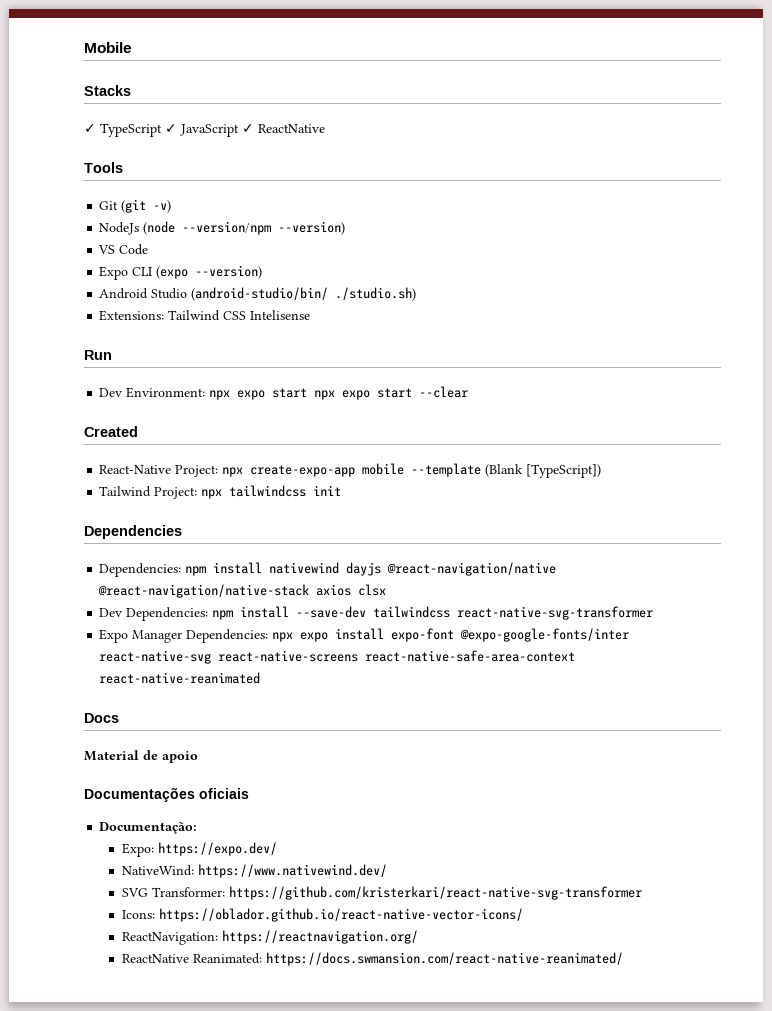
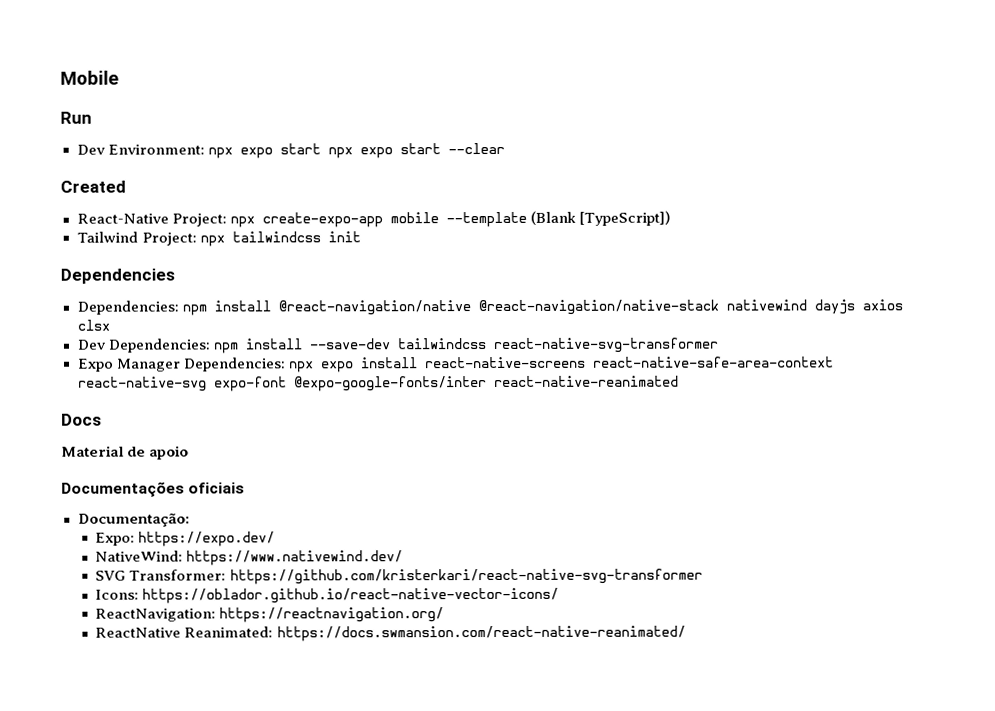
- Stacks
- ✓ TypeScript ✓ JavaScript ✓ ReactNative
- Tools
- Git (git -v)
- NodeJs (node --version/npm --version)
- VS Code
- Expo CLI (expo --version)
- Android Studio (android-studio/bin/ ./studio.sh)
- Extensions: Tailwind CSS Intelisense
- Dependencies: npm install nativewind dayjs @react-navigation/native @react-navigation/native-stack axios clsx
+ Dependencies: npm install @react-navigation/native @react-navigation/native-stack nativewind dayjs axios clsx
- Expo Manager Dependencies: npx expo install expo-font @expo-google-fonts/inter react-native-svg react-native-screens react-native-safe-area-context react-native-reanimated
+ Expo Manager Dependencies: npx expo install react-native-screens react-native-safe-area-context react-native-svg expo-font @expo-google-fonts/inter react-native-reanimated

